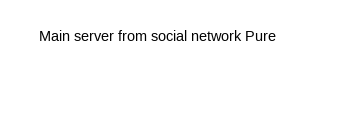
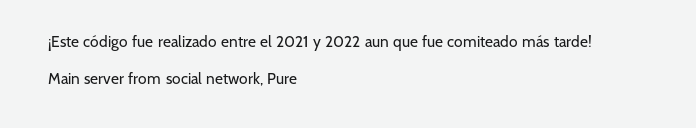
+ ¡Este código fue realizado entre el 2021 y 2022 aun que fue comiteado más tarde!
- Main server from social network Pure
+ Main server from social network, Pure

